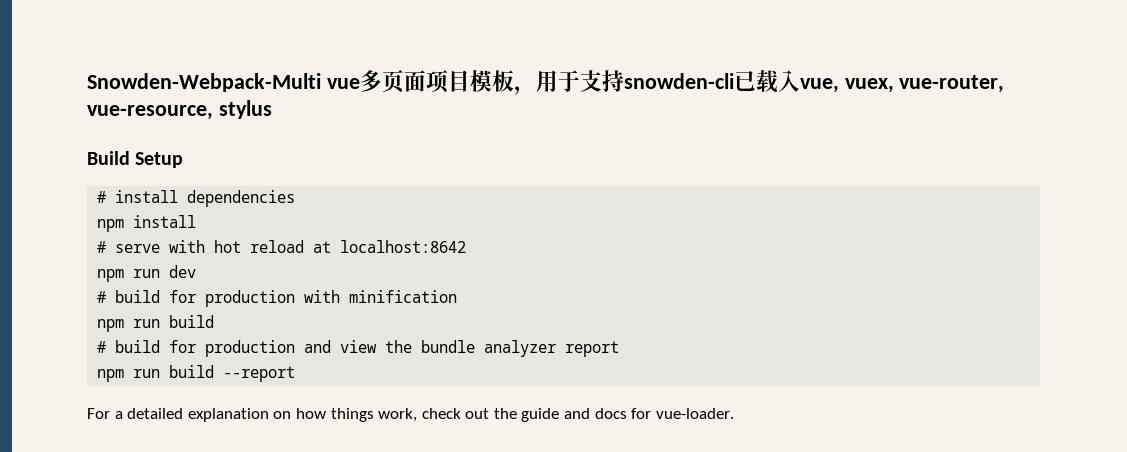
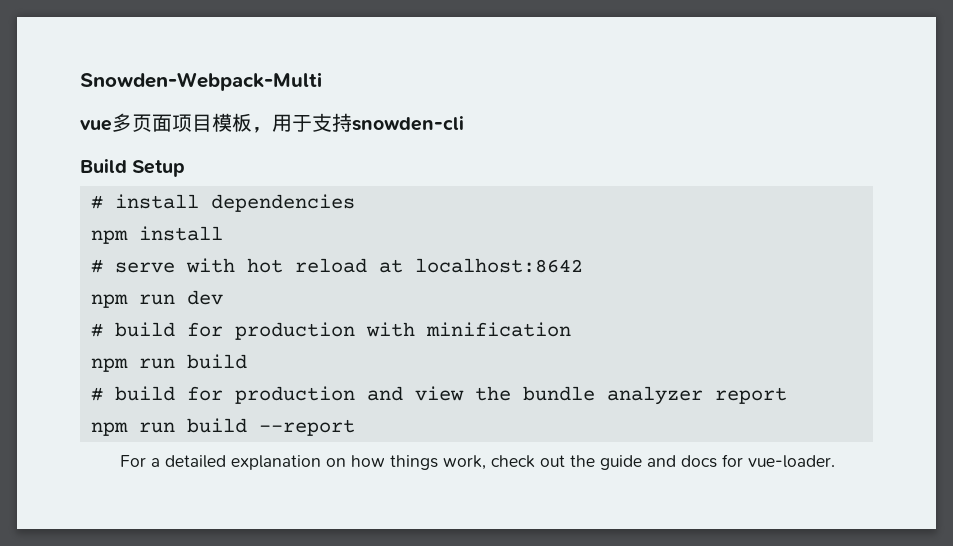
- Snowden-Webpack-Multi vue多页面项目模板，用于支持snowden-cli已载入vue, vuex, vue-router, vue-resource, stylus
+ Snowden-Webpack-Multi
+ vue多页面项目模板，用于支持snowden-cli

